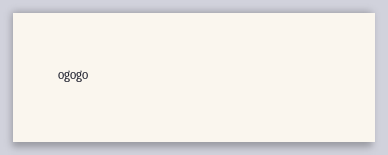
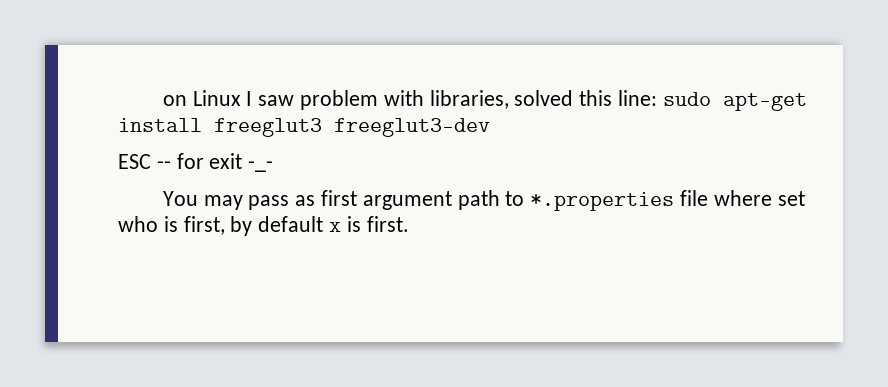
- ogogo
+ on Linux I saw problem with libraries, solved this line: sudo apt-get install freeglut3 freeglut3-dev
+ ESC -- for exit -_-
+ You may pass as first argument path to *.properties file where set who is first, by default x is first.

